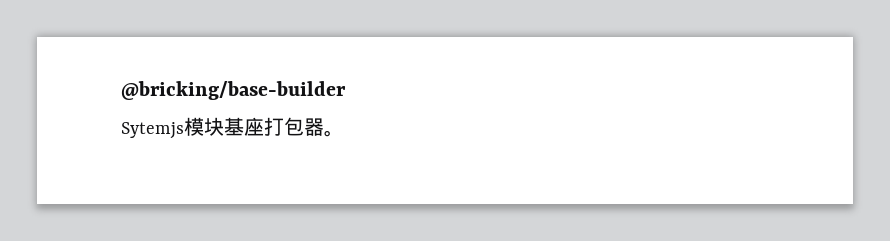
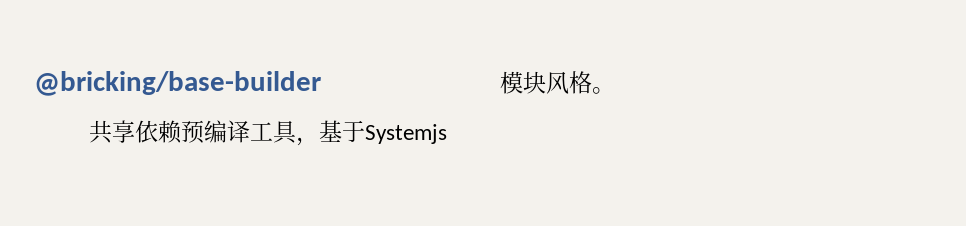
- Sytemjs模块基座打包器。
+ 共享依赖预编译工具，基于Systemjs模块风格。

